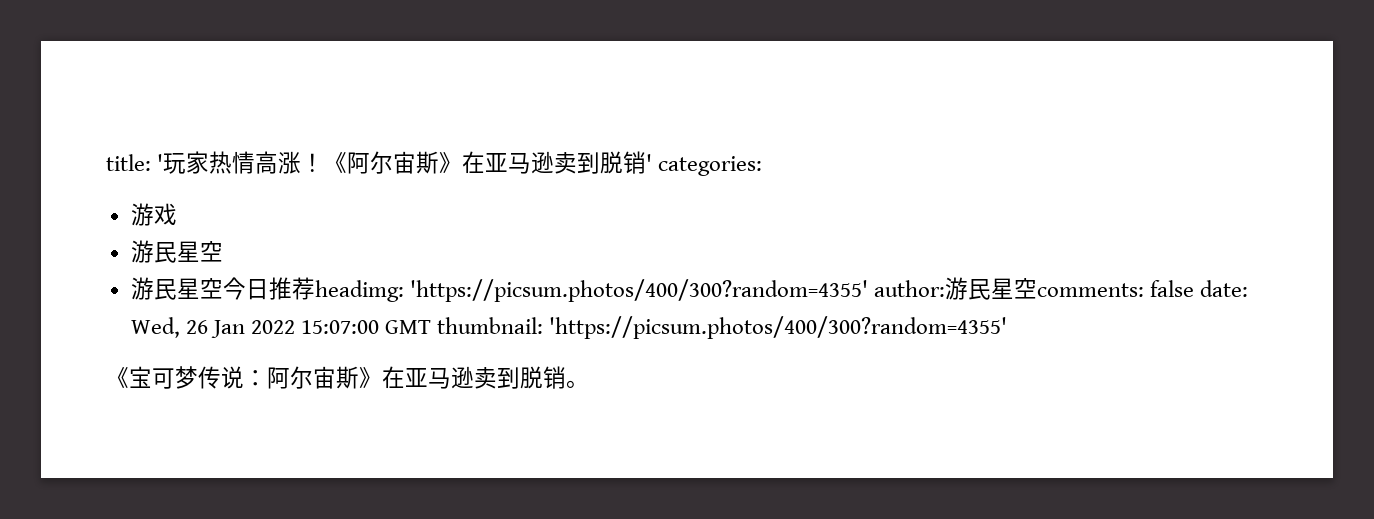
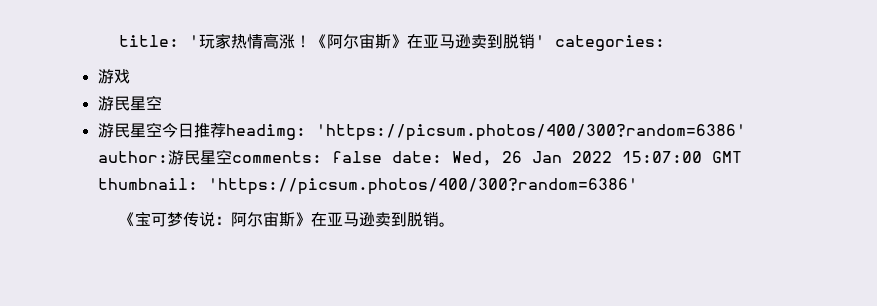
- 游民星空今日推荐headimg: 'https://picsum.photos/400/300?random=4355' author:游民星空comments: false date: Wed, 26 Jan 2022 15:07:00 GMT thumbnail: 'https://picsum.photos/400/300?random=4355'
+ 游民星空今日推荐headimg: 'https://picsum.photos/400/300?random=6386' author:游民星空comments: false date: Wed, 26 Jan 2022 15:07:00 GMT thumbnail: 'https://picsum.photos/400/300?random=6386'

